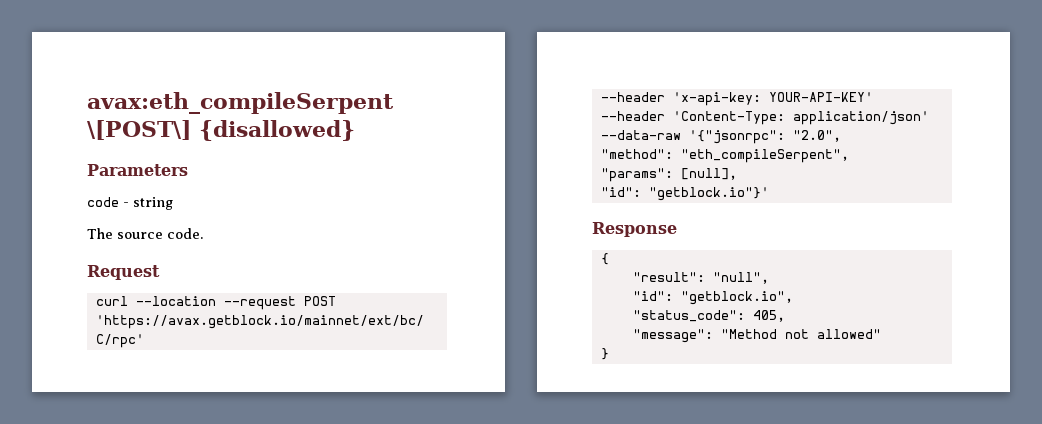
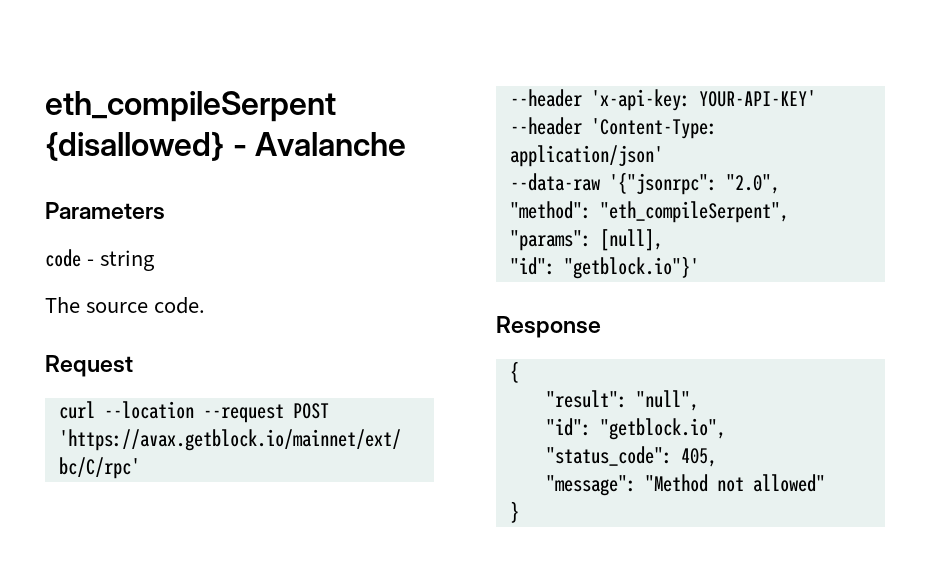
- avax:eth_compileSerpent \[POST\] {disallowed}
+ eth_compileSerpent {disallowed} - Avalanche

